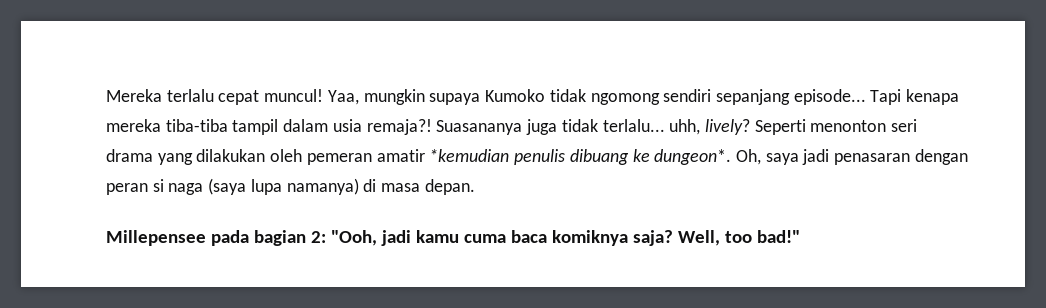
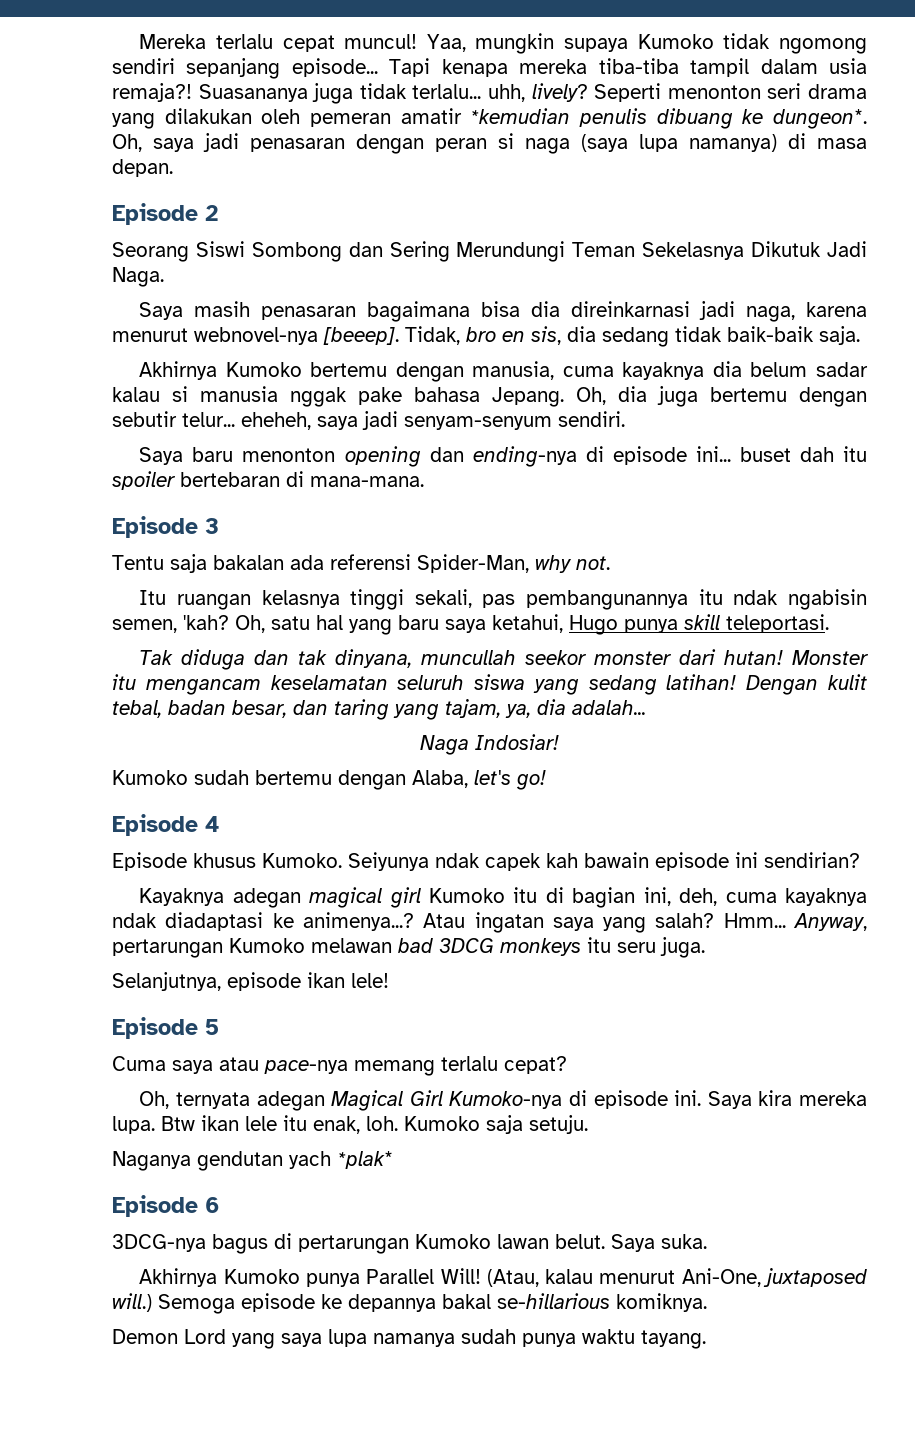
- Millepensee pada bagian 2: "Ooh, jadi kamu cuma baca komiknya saja? Well, too bad!"
+ Episode 2
+ Seorang Siswi Sombong dan Sering Merundungi Teman Sekelasnya Dikutuk Jadi Naga.
+ Saya masih penasaran bagaimana bisa dia direinkarnasi jadi naga, karena menurut webnovel-nya [beeep]. Tidak, bro en sis, dia sedang tidak baik-baik saja.
+ Akhirnya Kumoko bertemu dengan manusia, cuma kayaknya dia belum sadar kalau si manusia nggak pake bahasa Jepang. Oh, dia juga bertemu dengan sebutir telur... eheheh, saya jadi senyam-senyum sendiri.
+ Saya baru menonton opening dan ending-nya di episode ini... buset dah itu spoiler bertebaran di mana-mana.
+ Episode 3
+ Tentu saja bakalan ada referensi Spider-Man, why not.
+ Itu ruangan kelasnya tinggi sekali, pas pembangunannya itu ndak ngabisin semen, 'kah? Oh, satu hal yang baru saya ketahui, Hugo punya skill teleportasi.
+ Tak diduga dan tak dinyana, muncullah seekor monster dari hutan! Monster itu mengancam keselamatan seluruh siswa yang sedang latihan! Dengan kulit tebal, badan besar, dan taring yang tajam, ya, dia adalah...
+ Naga Indosiar!
+ Kumoko sudah bertemu dengan Alaba, let's go!
+ Episode 4
+ Episode khusus Kumoko. Seiyunya ndak capek kah bawain episode ini sendirian?
+ Kayaknya adegan magical girl Kumoko itu di bagian ini, deh, cuma kayaknya ndak diadaptasi ke animenya...? Atau ingatan saya yang salah? Hmm... Anyway, pertarungan Kumoko melawan bad 3DCG monkeys itu seru juga.
+ Selanjutnya, episode ikan lele!
+ Episode 5
+ Cuma saya atau pace-nya memang terlalu cepat?
+ Oh, ternyata adegan Magical Girl Kumoko-nya di episode ini. Saya kira mereka lupa. Btw ikan lele itu enak, loh. Kumoko saja setuju.
+ Naganya gendutan yach *plak*
+ Episode 6
+ 3DCG-nya bagus di pertarungan Kumoko lawan belut. Saya suka.
+ Akhirnya Kumoko punya Parallel Will! (Atau, kalau menurut Ani-One, juxtaposed will.) Semoga episode ke depannya bakal se-hillarious komiknya.
+ Demon Lord yang saya lupa namanya sudah punya waktu tayang.

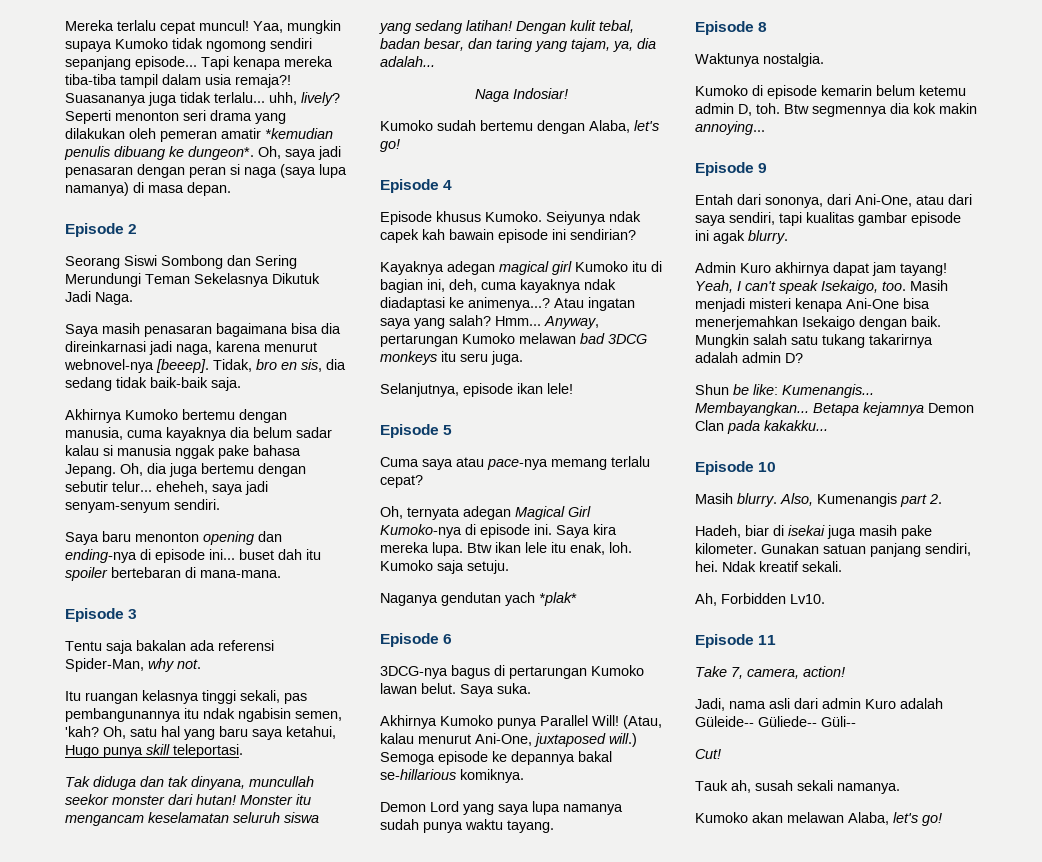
+ Episode 8
+ Waktunya nostalgia.
+ Kumoko di episode kemarin belum ketemu admin D, toh. Btw segmennya dia kok makin annoying...
+ Episode 9
+ Entah dari sononya, dari Ani-One, atau dari saya sendiri, tapi kualitas gambar episode ini agak blurry.
+ Admin Kuro akhirnya dapat jam tayang! Yeah, I can't speak Isekaigo, too. Masih menjadi misteri kenapa Ani-One bisa menerjemahkan Isekaigo dengan baik. Mungkin salah satu tukang takarirnya adalah admin D?
+ Shun be like: Kumenangis... Membayangkan... Betapa kejamnya Demon Clan pada kakakku...
+ Episode 10
+ Masih blurry. Also, Kumenangis part 2.
+ Hadeh, biar di isekai juga masih pake kilometer. Gunakan satuan panjang sendiri, hei. Ndak kreatif sekali.
+ Ah, Forbidden Lv10.
+ Episode 11
+ Take 7, camera, action!
+ Jadi, nama asli dari admin Kuro adalah Güleide-- Güliede-- Güli--
+ Cut!
+ Tauk ah, susah sekali namanya.
+ Kumoko akan melawan Alaba, let's go!

